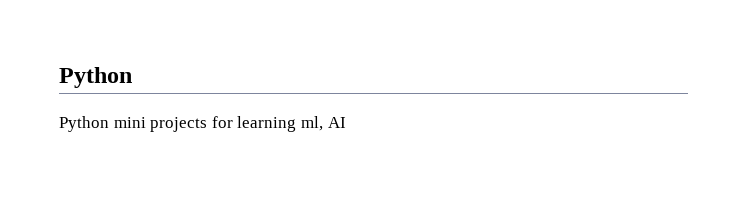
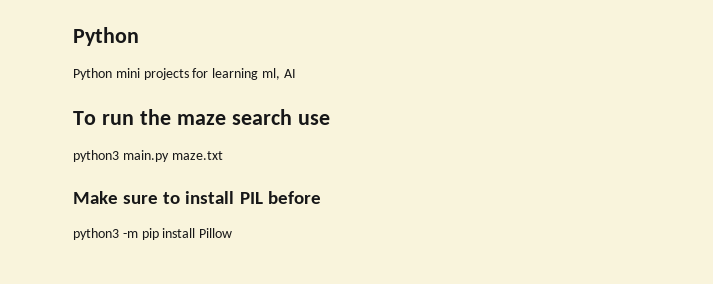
+ To run the maze search use
+ python3 main.py maze.txt
+ Make sure to install PIL before
+ python3 -m pip install Pillow

